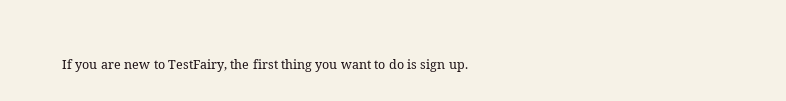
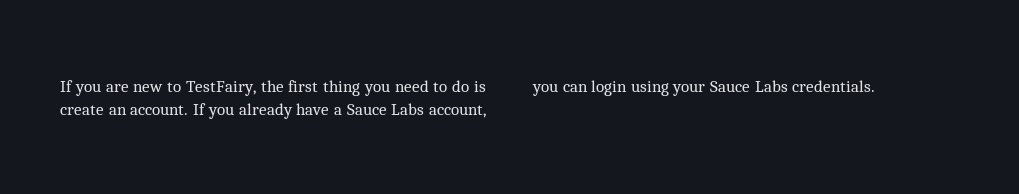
- If you are new to TestFairy, the first thing you want to do is sign up.
+ If you are new to TestFairy, the first thing you need to do is create an account. If you already have a Sauce Labs account, you can login using your Sauce Labs credentials.

